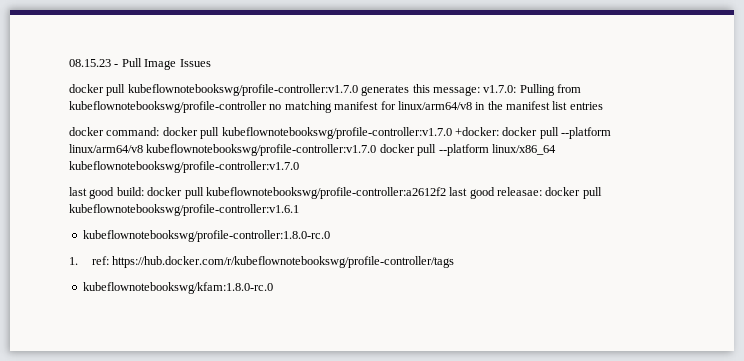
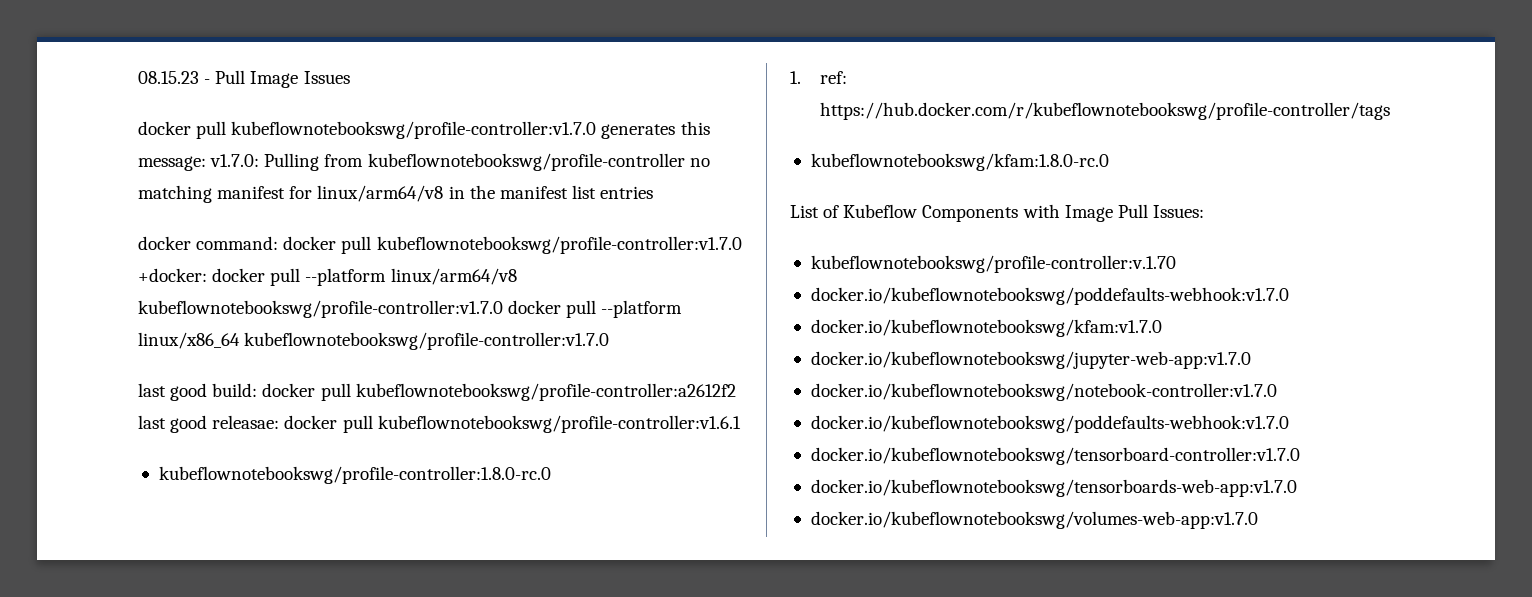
+ List of Kubeflow Components with Image Pull Issues:
+ kubeflownotebookswg/profile-controller:v.1.70
+ docker.io/kubeflownotebookswg/poddefaults-webhook:v1.7.0
+ docker.io/kubeflownotebookswg/kfam:v1.7.0
+ docker.io/kubeflownotebookswg/jupyter-web-app:v1.7.0
+ docker.io/kubeflownotebookswg/notebook-controller:v1.7.0
+ docker.io/kubeflownotebookswg/poddefaults-webhook:v1.7.0
+ docker.io/kubeflownotebookswg/tensorboard-controller:v1.7.0
+ docker.io/kubeflownotebookswg/tensorboards-web-app:v1.7.0
+ docker.io/kubeflownotebookswg/volumes-web-app:v1.7.0

